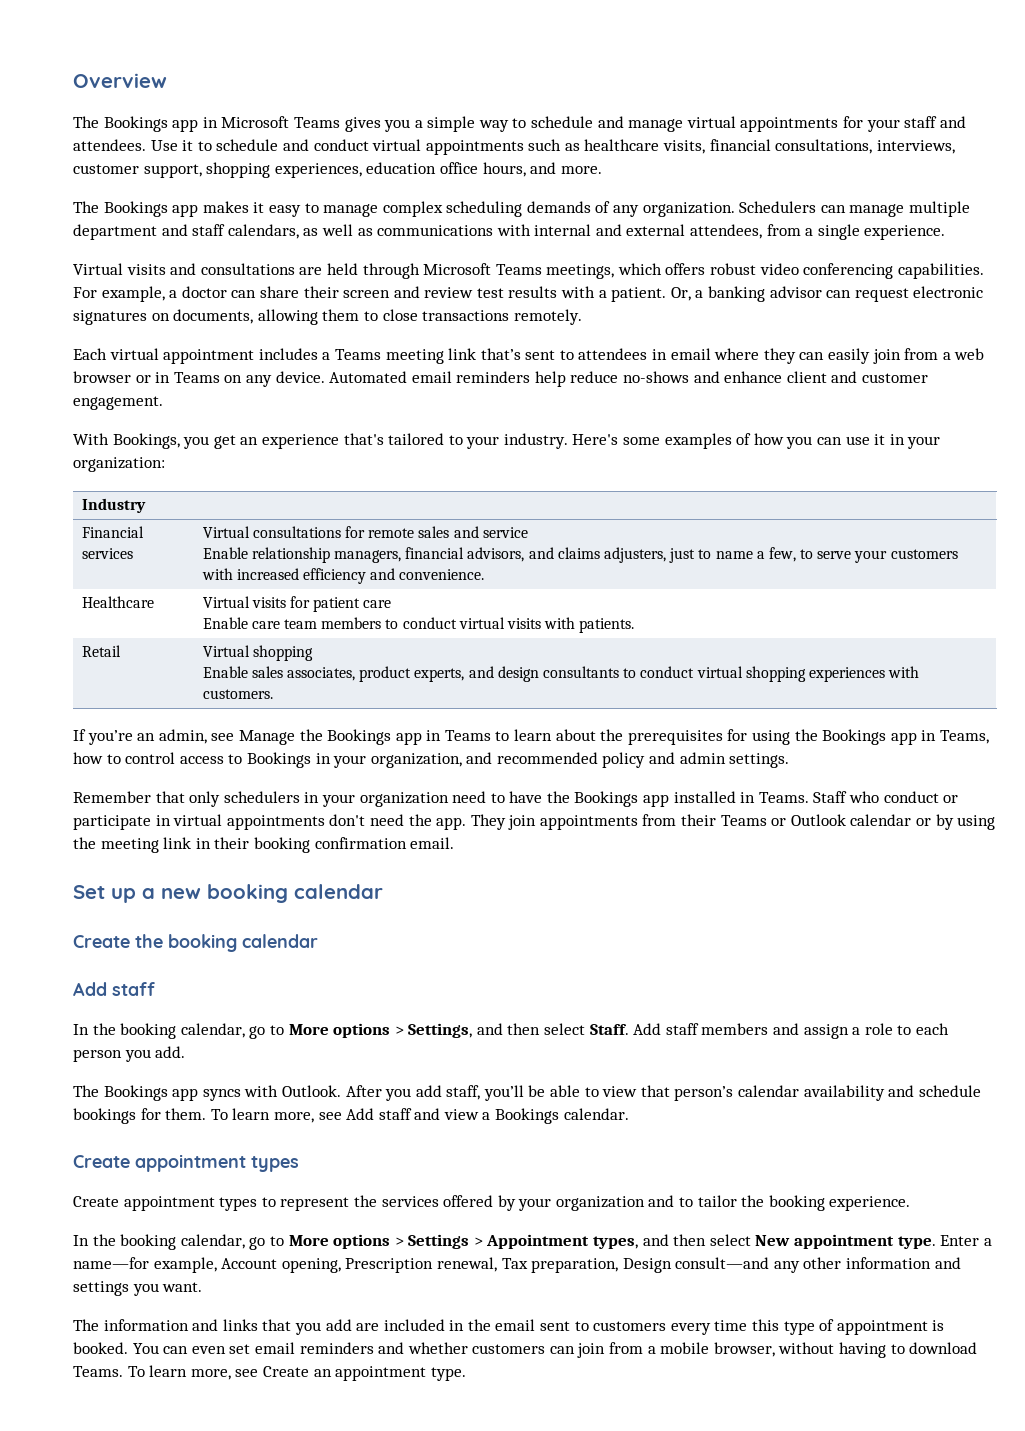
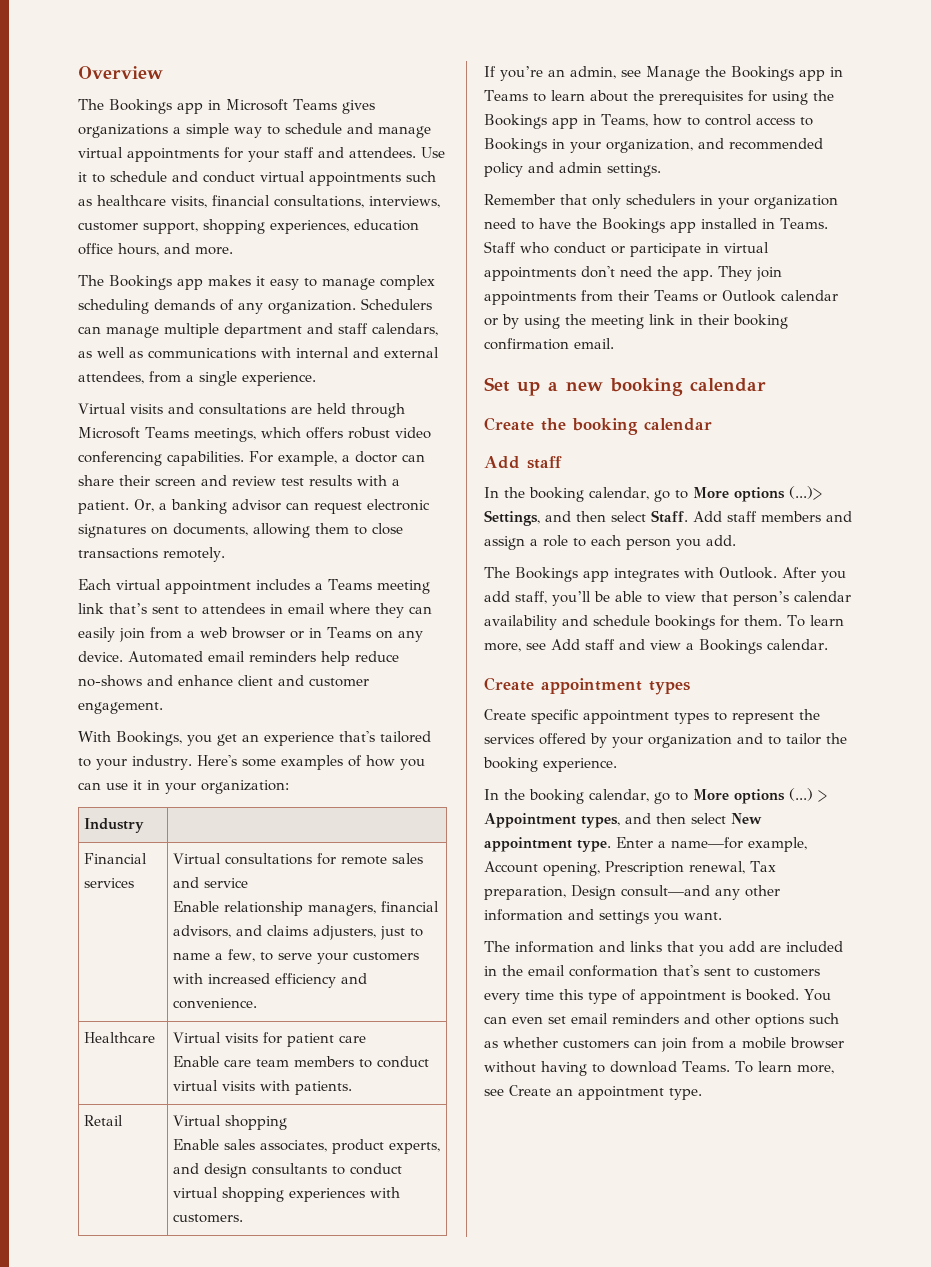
- The Bookings app in Microsoft Teams gives you a simple way to schedule and manage virtual appointments for your staff and attendees.
+ The Bookings app in Microsoft Teams gives organizations a simple way to schedule and manage virtual appointments for your staff and attendees.
- In the booking calendar, go to More options > Settings, and then select Staff.
+ In the booking calendar, go to More options (...)> Settings, and then select Staff.
- The Bookings app syncs with Outlook.
+ The Bookings app integrates with Outlook.
- Create appointment types to represent the services offered by your organization and to tailor the booking experience.
+ Create specific appointment types to represent the services offered by your organization and to tailor the booking experience.
- In the booking calendar, go to More options > Settings > Appointment types, and then select New appointment type.
+ In the booking calendar, go to More options (...) > Appointment types, and then select New appointment type.
- The information and links that you add are included in the email sent to customers every time this type of appointment is booked.
+ The information and links that you add are included in the email conformation that's sent to customers every time this type of appointment is booked.
- You can even set email reminders and whether customers can join from a mobile browser, without having to download Teams.
+ You can even set email reminders and other options such as whether customers can join from a mobile browser without having to download Teams.

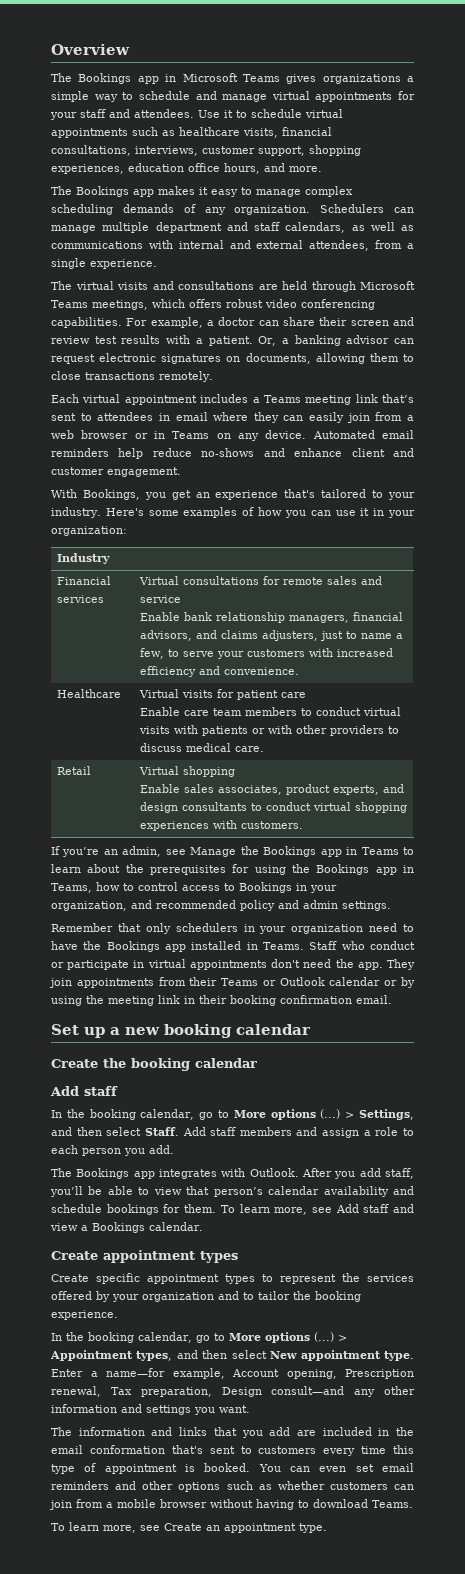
- Use it to schedule and conduct virtual appointments such as healthcare visits, financial consultations, interviews, customer support, shopping experiences, education office hours, and more.
+ Use it to schedule virtual appointments such as healthcare visits, financial consultations, interviews, customer support, shopping experiences, education office hours, and more.
- Virtual visits and consultations are held through Microsoft Teams meetings, which offers robust video conferencing capabilities.
+ The virtual visits and consultations are held through Microsoft Teams meetings, which offers robust video conferencing capabilities.
  Financial services | Virtual consultations for remote sales and service
- Enable relationship managers, financial advisors, and claims adjusters, just to name a few, to serve your customers with increased efficiency and convenience.
+ Enable bank relationship managers, financial advisors, and claims adjusters, just to name a few, to serve your customers with increased efficiency and convenience.
  Healthcare | Virtual visits for patient care
- Enable care team members to conduct virtual visits with patients.
+ Enable care team members to conduct virtual visits with patients or with other providers to discuss medical care.
- In the booking calendar, go to More options (...)> Settings, and then select Staff.
+ In the booking calendar, go to More options (...) > Settings, and then select Staff.
- You can even set email reminders and other options such as whether customers can join from a mobile browser without having to download Teams. To learn more, see Create an appointment type.
+ You can even set email reminders and other options such as whether customers can join from a mobile browser without having to download Teams.
+ To learn more, see Create an appointment type.

